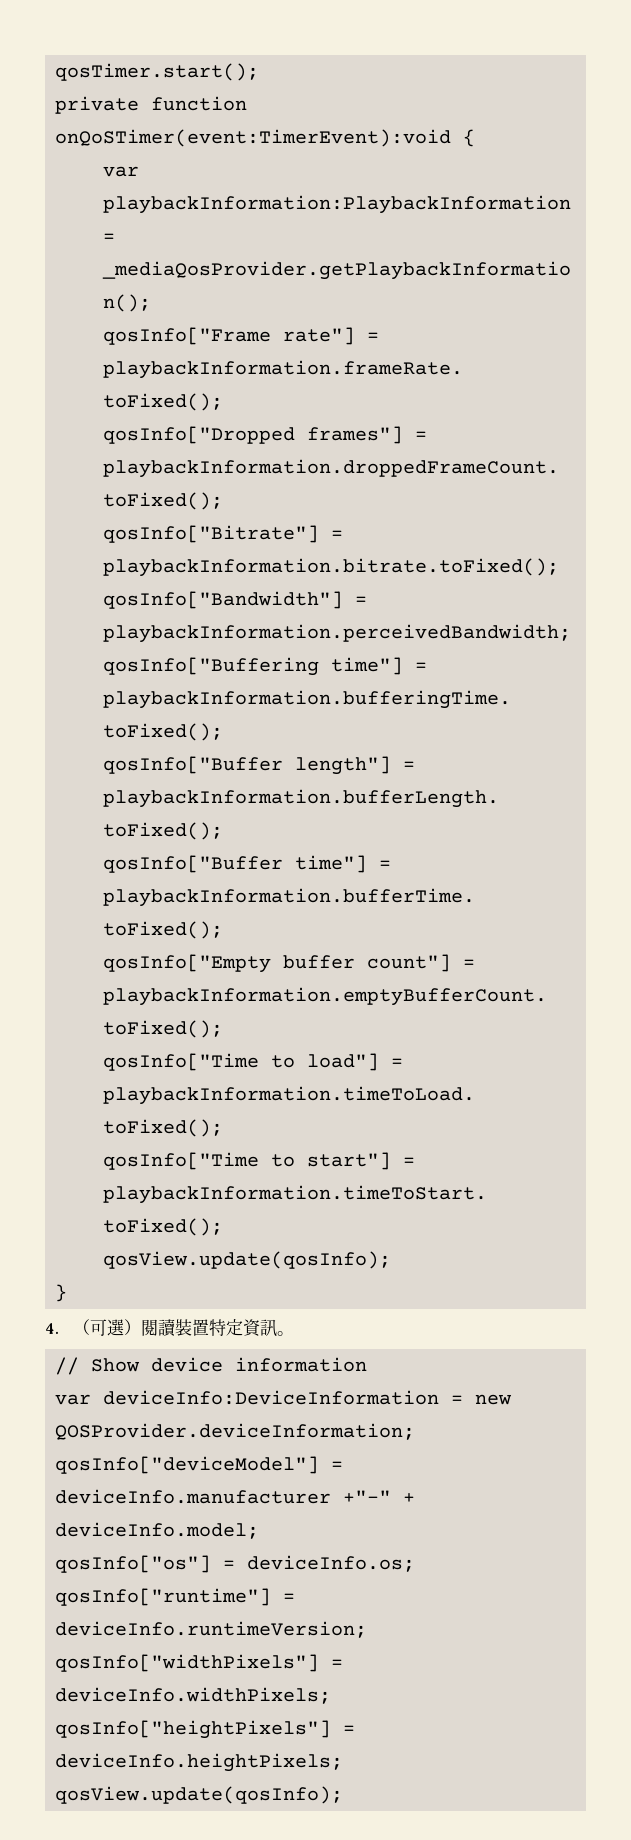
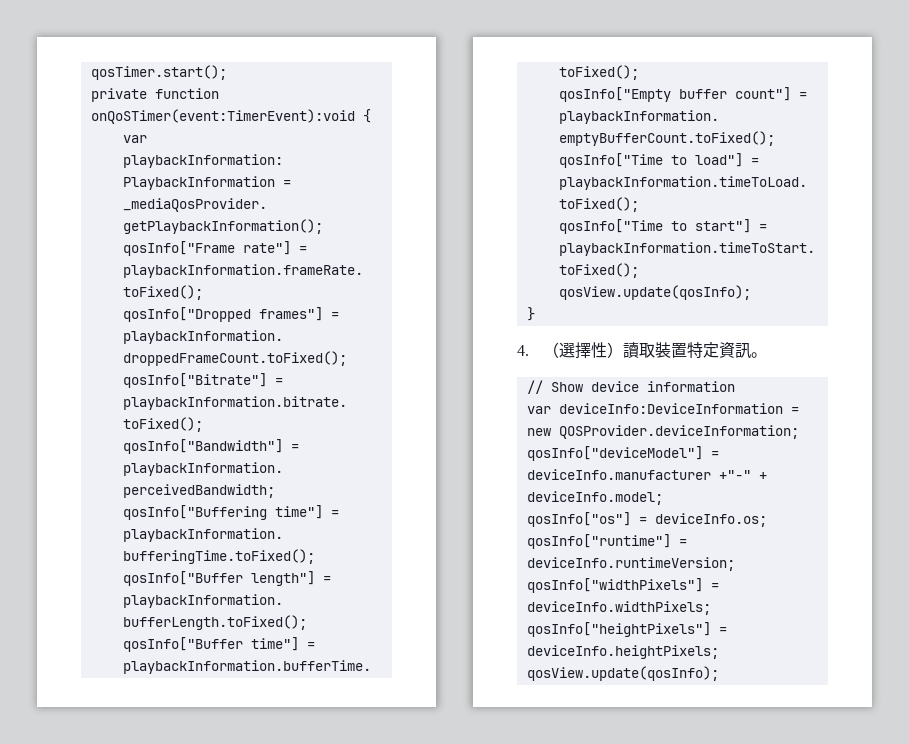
- 4.（可選）閱讀裝置特定資訊。
+ 4.（選擇性）讀取裝置特定資訊。

